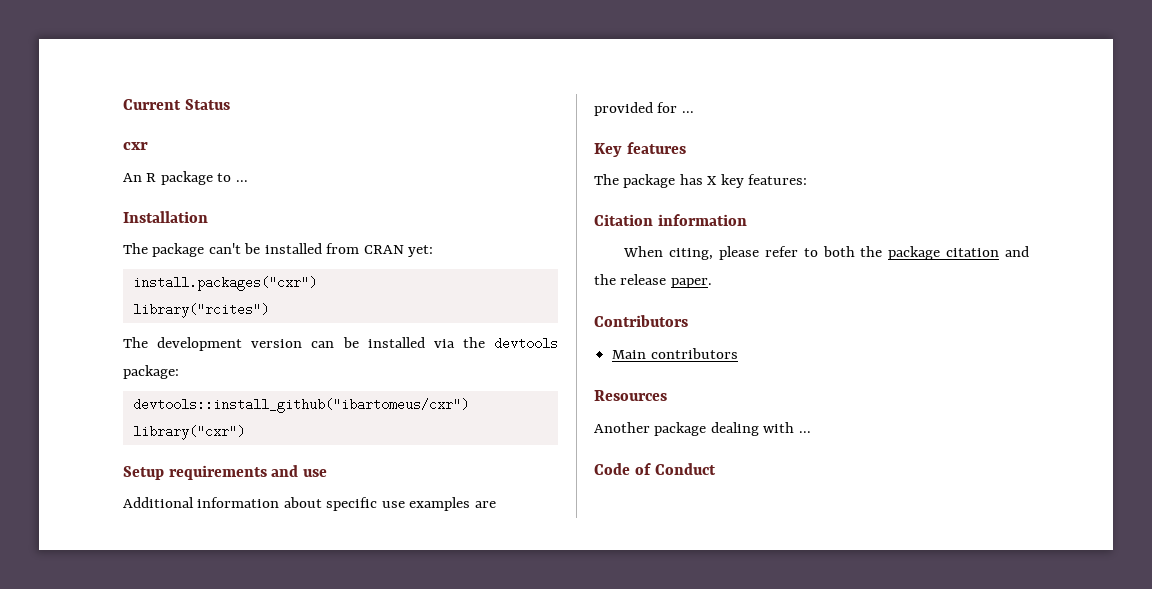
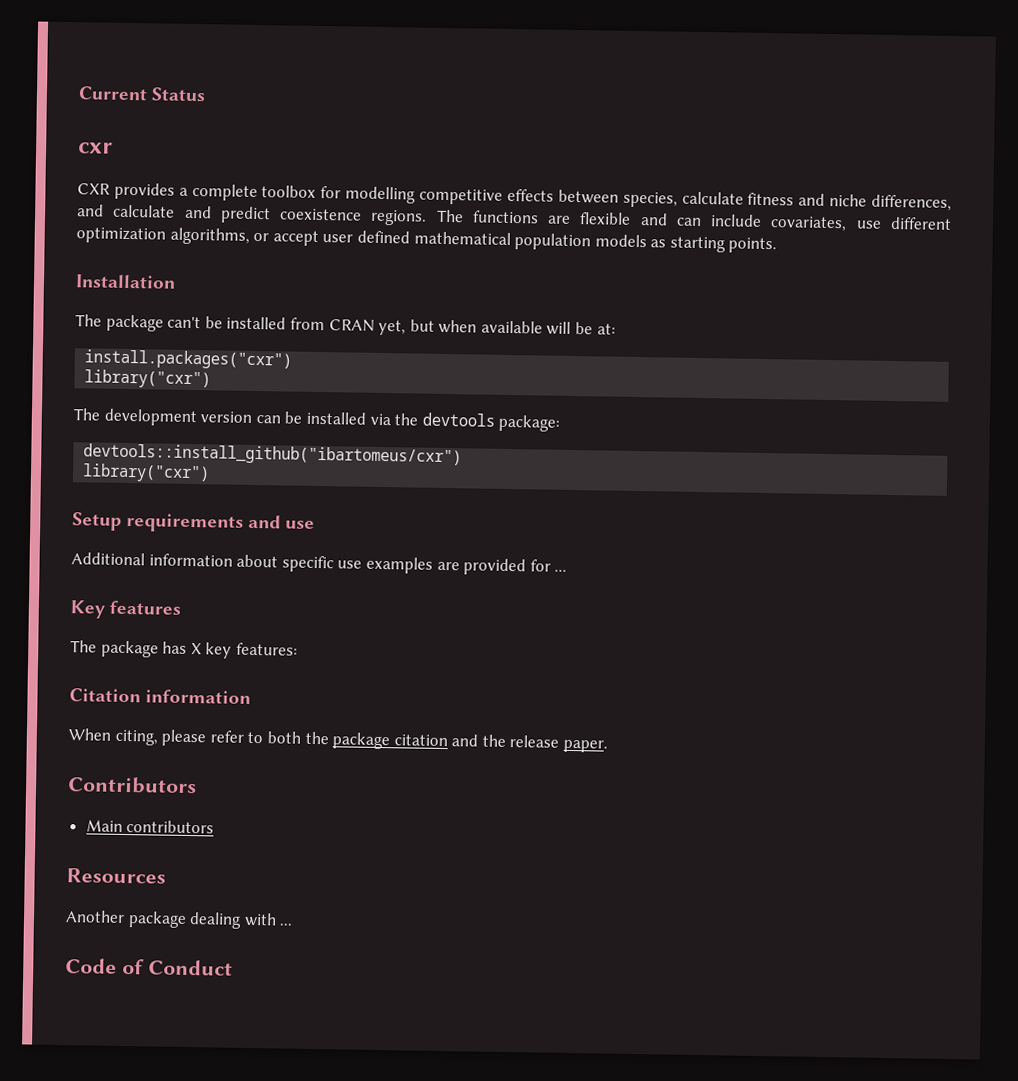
- An R package to ...
+ CXR provides a complete toolbox for modelling competitive effects between species, calculate fitness and niche differences, and calculate and predict coexistence regions. The functions are flexible and can include covariates, use different optimization algorithms, or accept user defined mathematical population models as starting points.
- The package can't be installed from CRAN yet:
+ The package can't be installed from CRAN yet, but when available will be at:
  install.packages("cxr")
- library("rcites")
+ library("cxr")

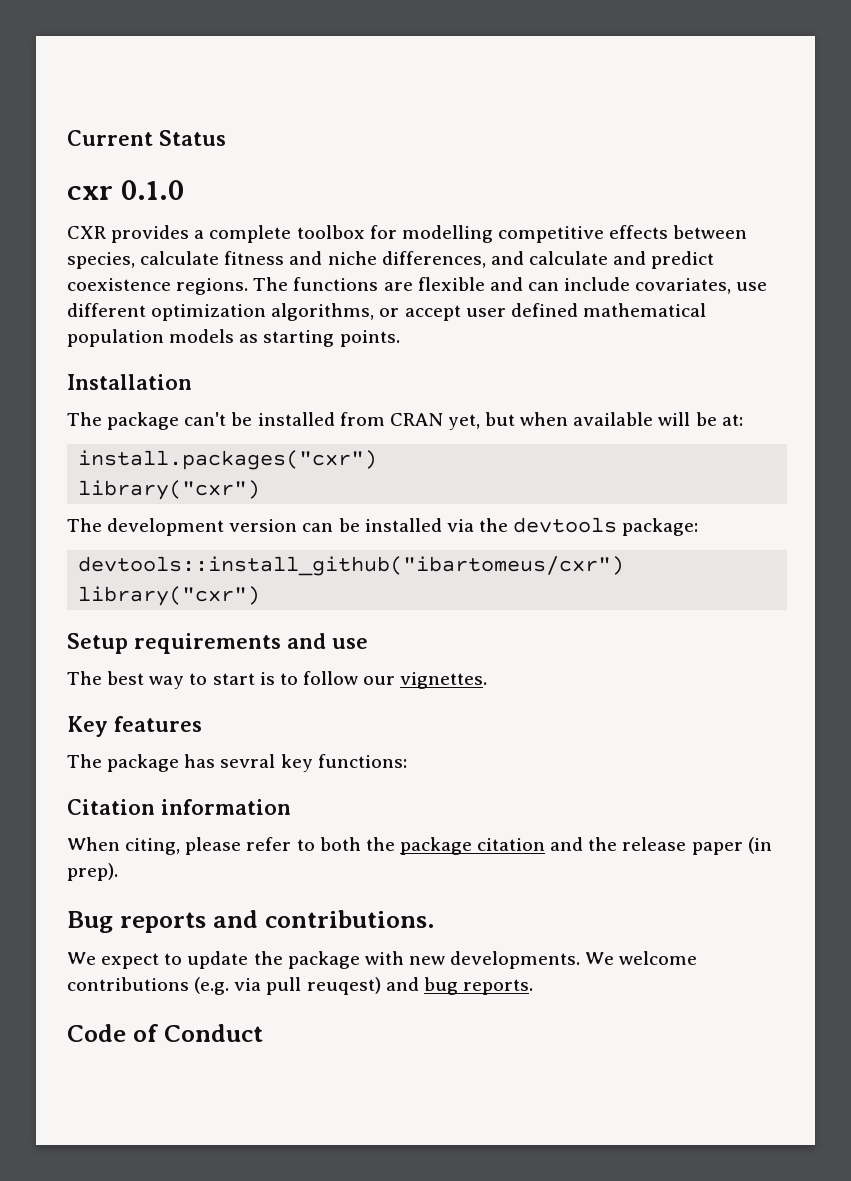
- cxr
+ cxr 0.1.0
- Additional information about specific use examples are provided for ...
+ The best way to start is to follow our vignettes.
- The package has X key features:
+ The package has sevral key functions:
- When citing, please refer to both the package citation and the release paper.
- Contributors
- Main contributors
- Resources
- Another package dealing with ...
+ When citing, please refer to both the package citation and the release paper (in prep).
+ Bug reports and contributions.
+ We expect to update the package with new developments. We welcome contributions (e.g. via pull reuqest) and bug reports.

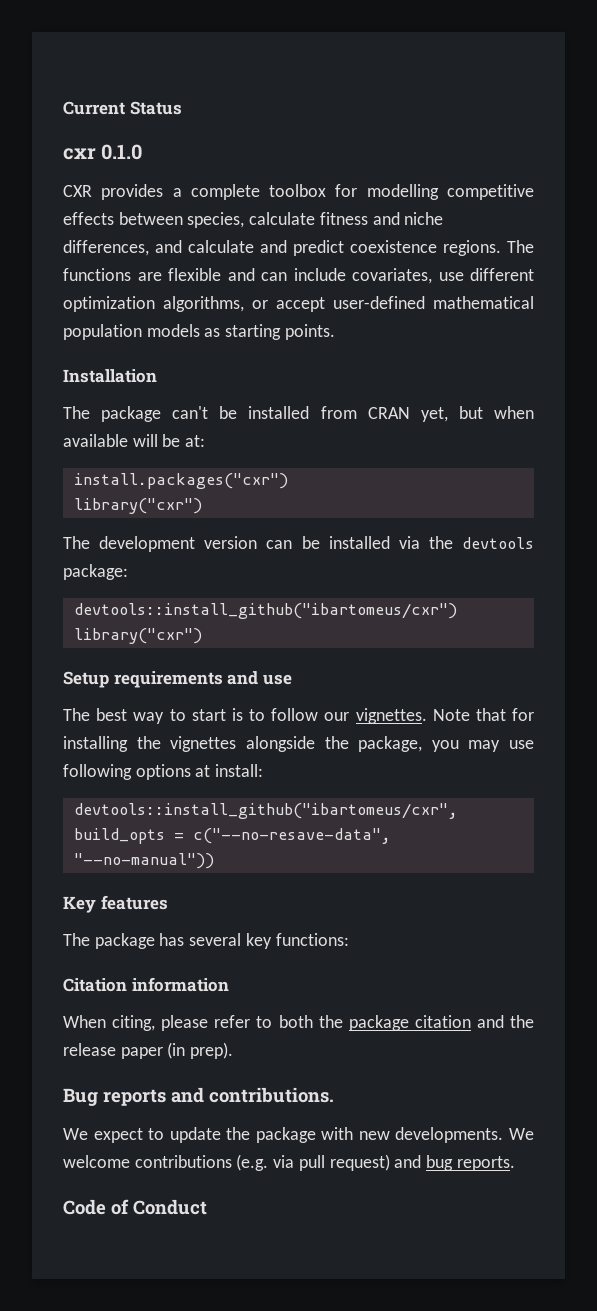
- The functions are flexible and can include covariates, use different optimization algorithms, or accept user defined mathematical population models as starting points.
+ The functions are flexible and can include covariates, use different optimization algorithms, or accept user-defined mathematical population models as starting points.
+ Note that for installing the vignettes alongside the package, you may use following options at install:
+ devtools::install_github("ibartomeus/cxr", build_opts = c("--no-resave-data", "--no-manual"))
- The package has sevral key functions:
+ The package has several key functions:
- We welcome contributions (e.g. via pull reuqest) and bug reports.
+ We welcome contributions (e.g. via pull request) and bug reports.

